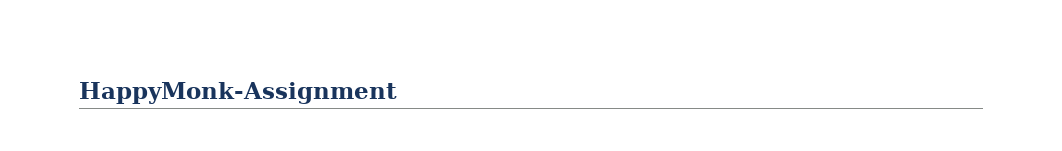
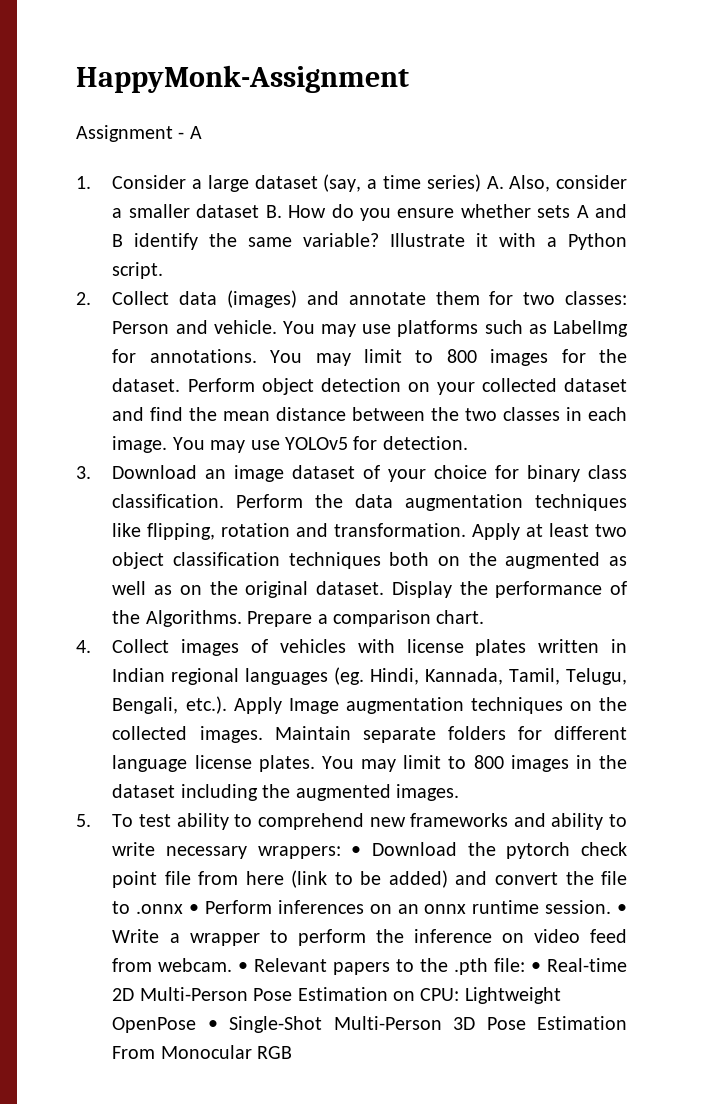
+ Assignment - A
+ 1. Consider a large dataset (say, a time series) A. Also, consider a smaller dataset B. How do you ensure whether sets A and B identify the same variable? Illustrate it with a Python script.
+ 2. Collect data (images) and annotate them for two classes: Person and vehicle. You may use platforms such as LabelImg for annotations. You may limit to 800 images for the dataset. Perform object detection on your collected dataset and find the mean distance between the two classes in each image. You may use YOLOv5 for detection.
+ 3. Download an image dataset of your choice for binary class classification. Perform the data augmentation techniques like flipping, rotation and transformation. Apply at least two object classification techniques both on the augmented as well as on the original dataset. Display the performance of the Algorithms. Prepare a comparison chart.
+ 4. Collect images of vehicles with license plates written in Indian regional languages (eg. Hindi, Kannada, Tamil, Telugu, Bengali, etc.). Apply Image augmentation techniques on the collected images. Maintain separate folders for different language license plates. You may limit to 800 images in the dataset including the augmented images.
+ 5. To test ability to comprehend new frameworks and ability to write necessary wrappers: • Download the pytorch check point file from here (link to be added) and convert the file to .onnx • Perform inferences on an onnx runtime session. • Write a wrapper to perform the inference on video feed from webcam. • Relevant papers to the .pth file: • Real-time 2D Multi-Person Pose Estimation on CPU: Lightweight OpenPose • Single-Shot Multi-Person 3D Pose Estimation From Monocular RGB

